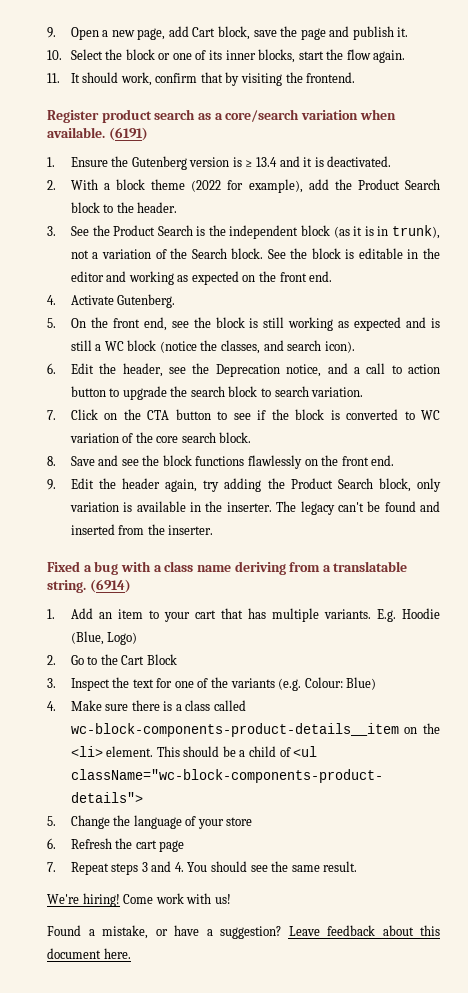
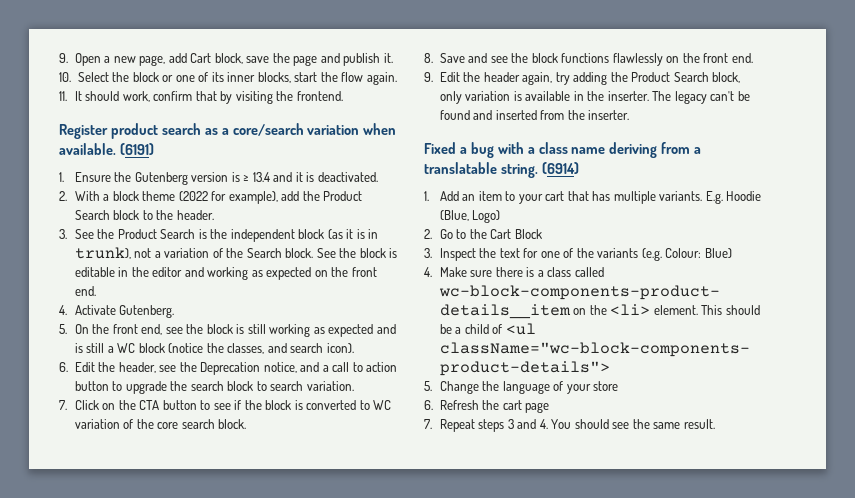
- We're hiring! Come work with us!
- Found a mistake, or have a suggestion? Leave feedback about this document here.

